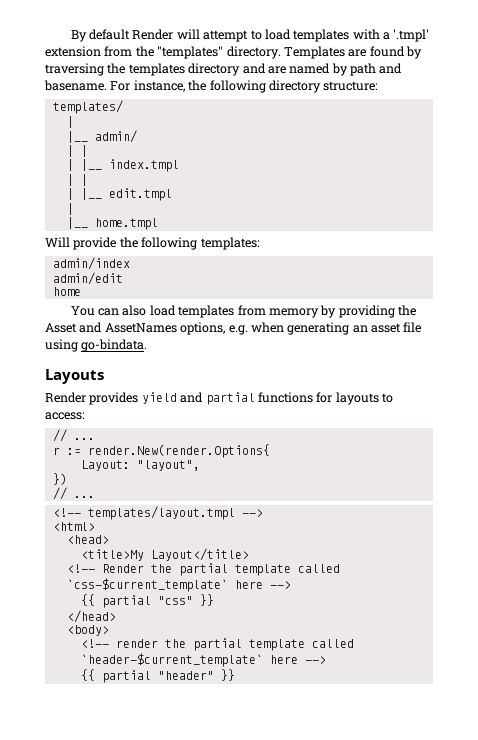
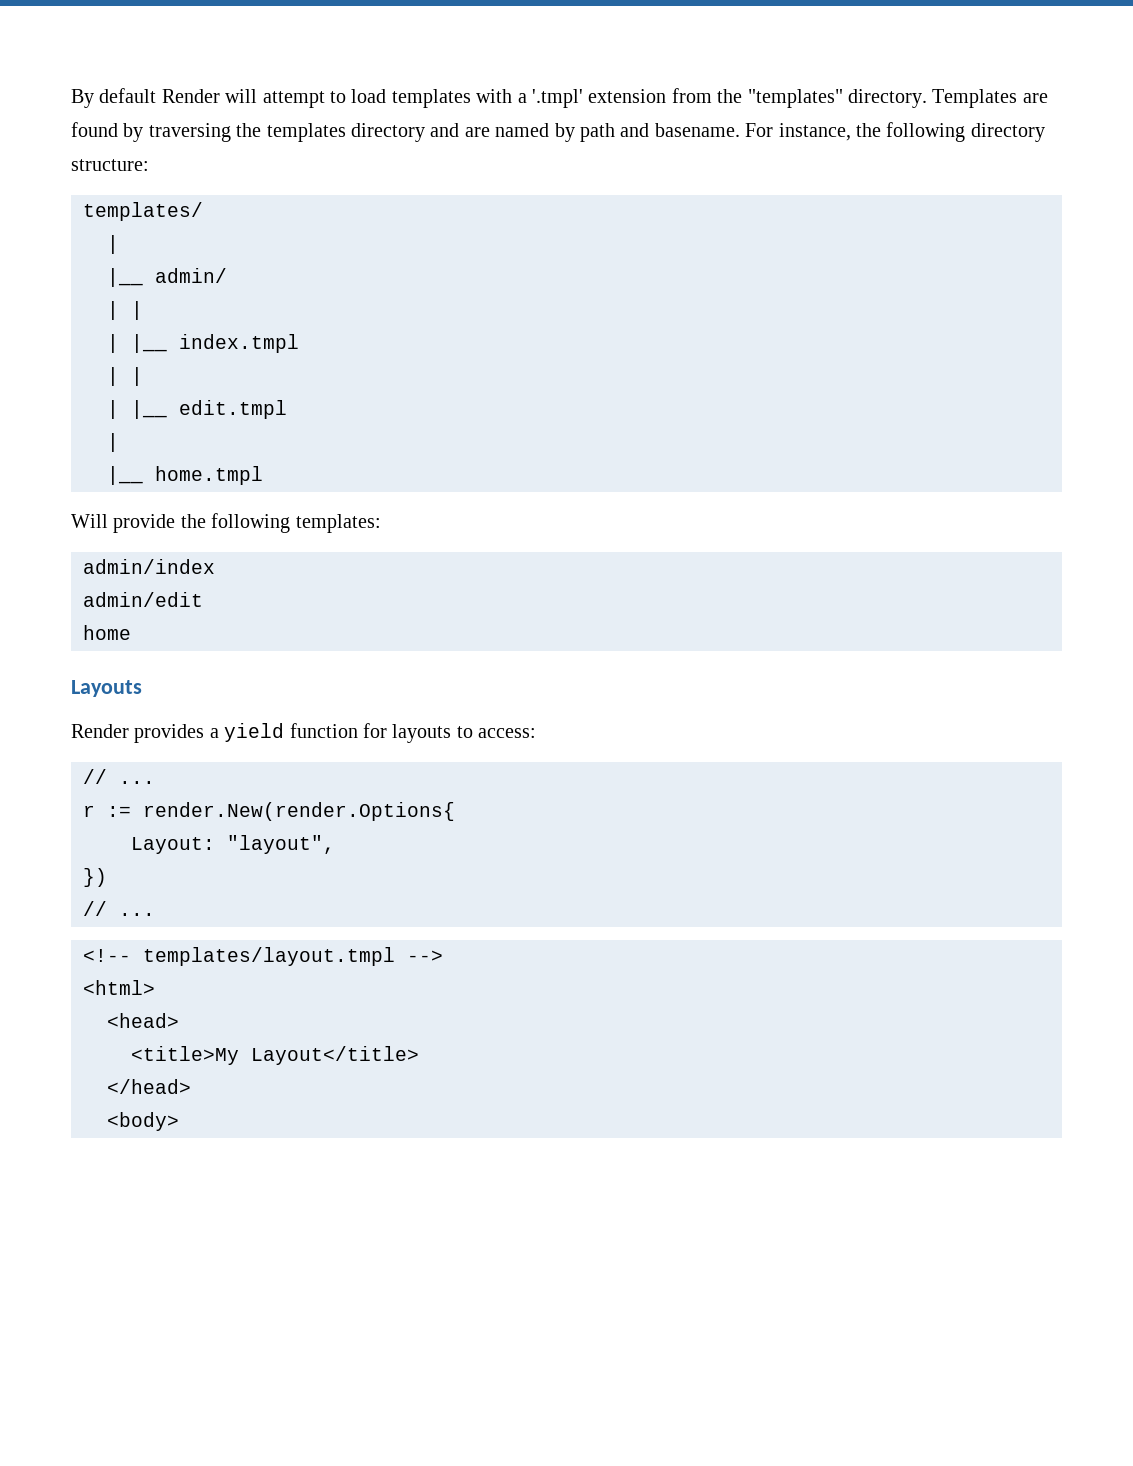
- You can also load templates from memory by providing the Asset and AssetNames options, e.g. when generating an asset file using go-bindata.
- Render provides yield and partial functions for layouts to access:
+ Render provides a yield function for layouts to access:
- <!-- Render the partial template called `css-$current_template` here -->
- {{ partial "css" }}
  </head>
  <body>
- <!-- render the partial template called `header-$current_template` here -->
- {{ partial "header" }}

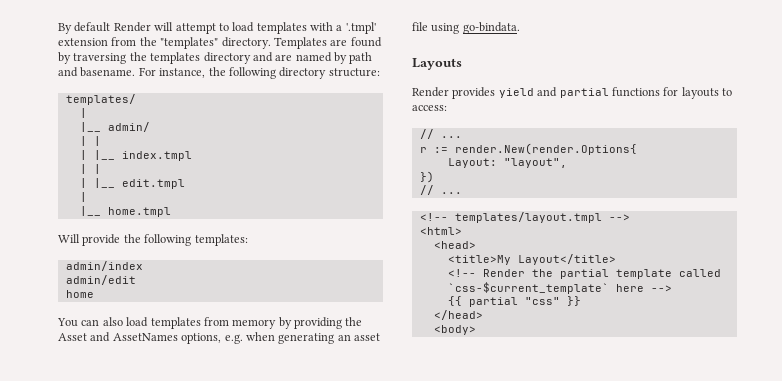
+ You can also load templates from memory by providing the Asset and AssetNames options, e.g. when generating an asset file using go-bindata.
- Render provides a yield function for layouts to access:
+ Render provides yield and partial functions for layouts to access:
+ <!-- Render the partial template called `css-$current_template` here -->
+ {{ partial "css" }}

